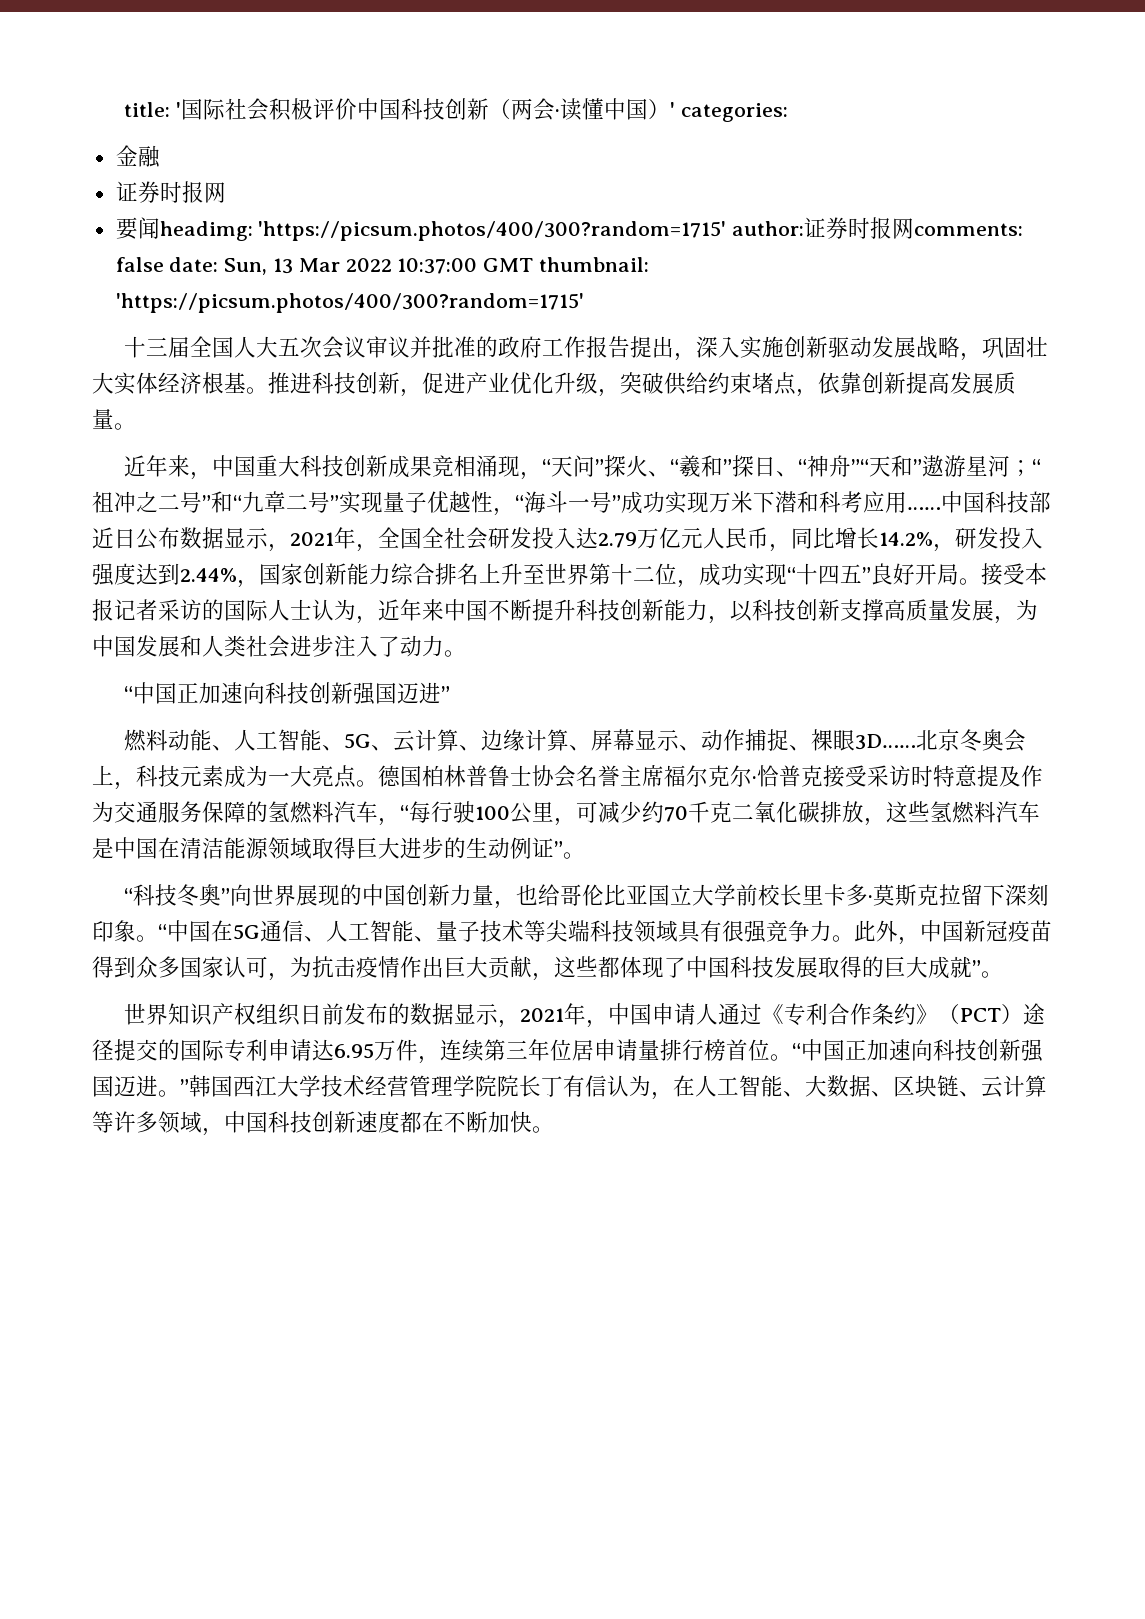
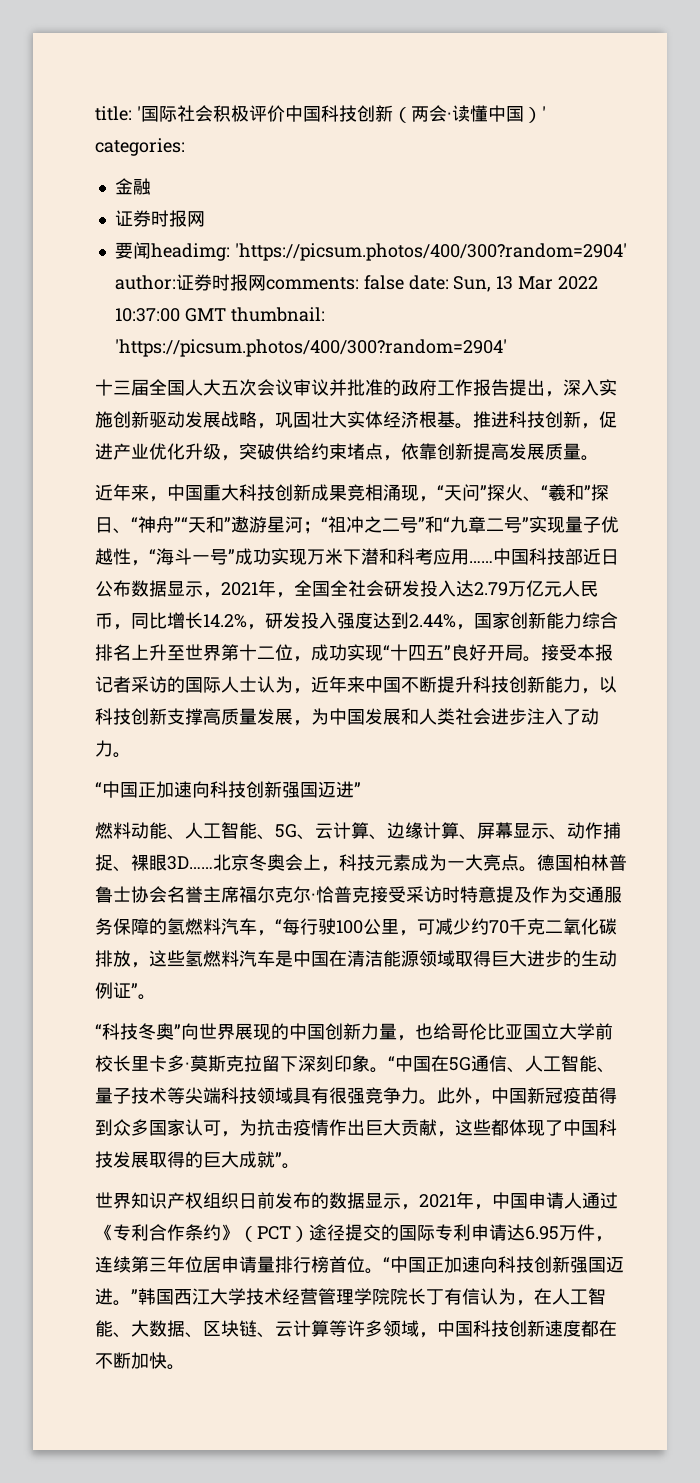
- 要闻headimg: 'https://picsum.photos/400/300?random=1715' author:证券时报网comments: false date: Sun, 13 Mar 2022 10:37:00 GMT thumbnail: 'https://picsum.photos/400/300?random=1715'
+ 要闻headimg: 'https://picsum.photos/400/300?random=2904' author:证券时报网comments: false date: Sun, 13 Mar 2022 10:37:00 GMT thumbnail: 'https://picsum.photos/400/300?random=2904'

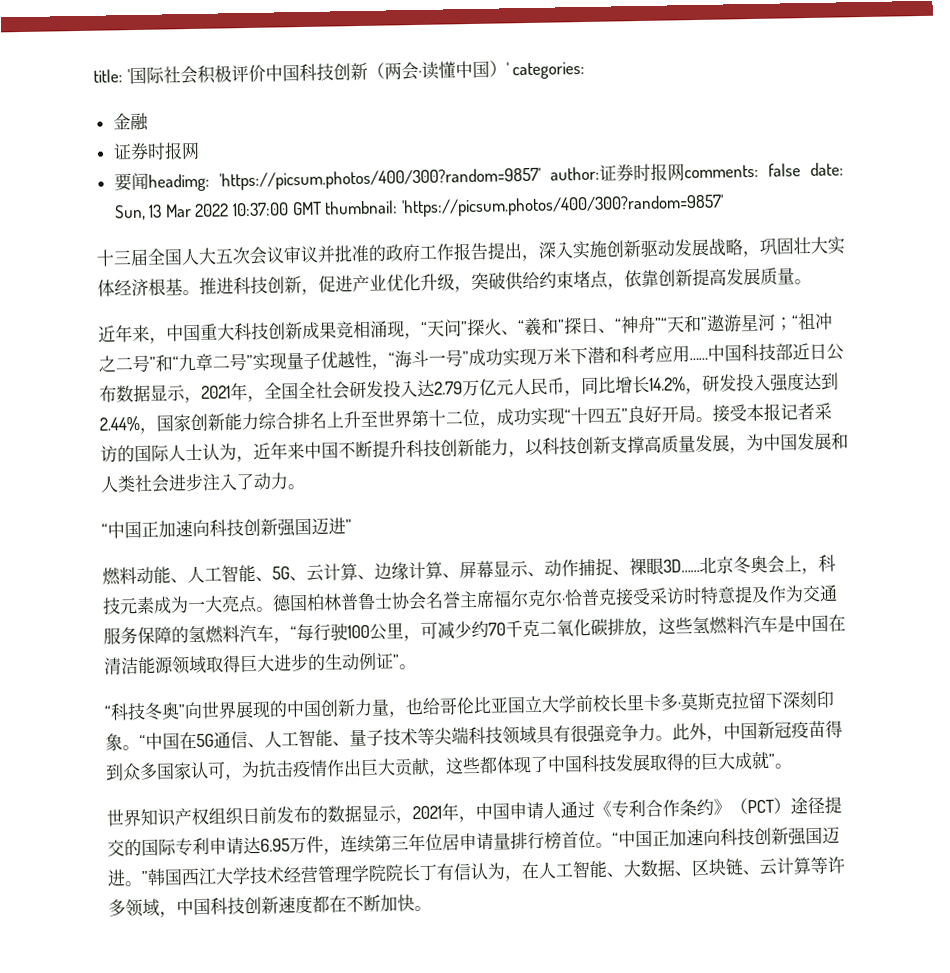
- 要闻headimg: 'https://picsum.photos/400/300?random=2904' author:证券时报网comments: false date: Sun, 13 Mar 2022 10:37:00 GMT thumbnail: 'https://picsum.photos/400/300?random=2904'
+ 要闻headimg: 'https://picsum.photos/400/300?random=9857' author:证券时报网comments: false date: Sun, 13 Mar 2022 10:37:00 GMT thumbnail: 'https://picsum.photos/400/300?random=9857'

